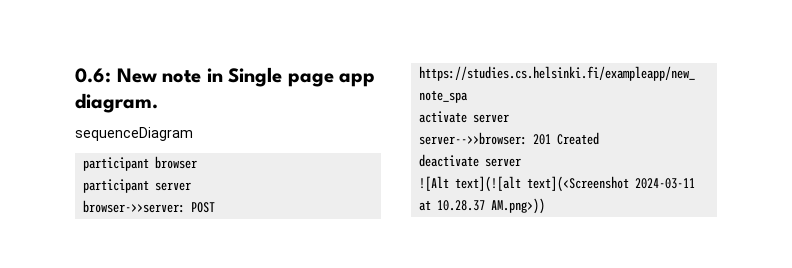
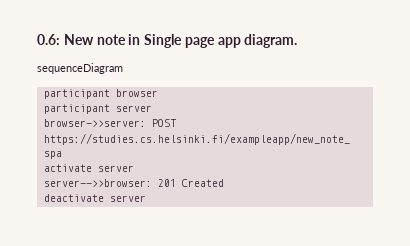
- ![Alt text](![alt text](<Screenshot 2024-03-11 at 10.28.37 AM.png>))

